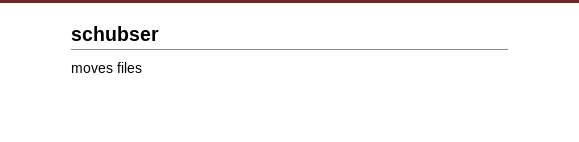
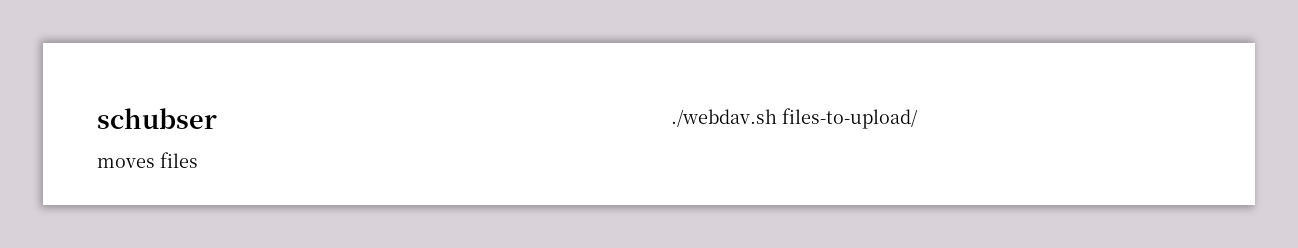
+ ./webdav.sh files-to-upload/

